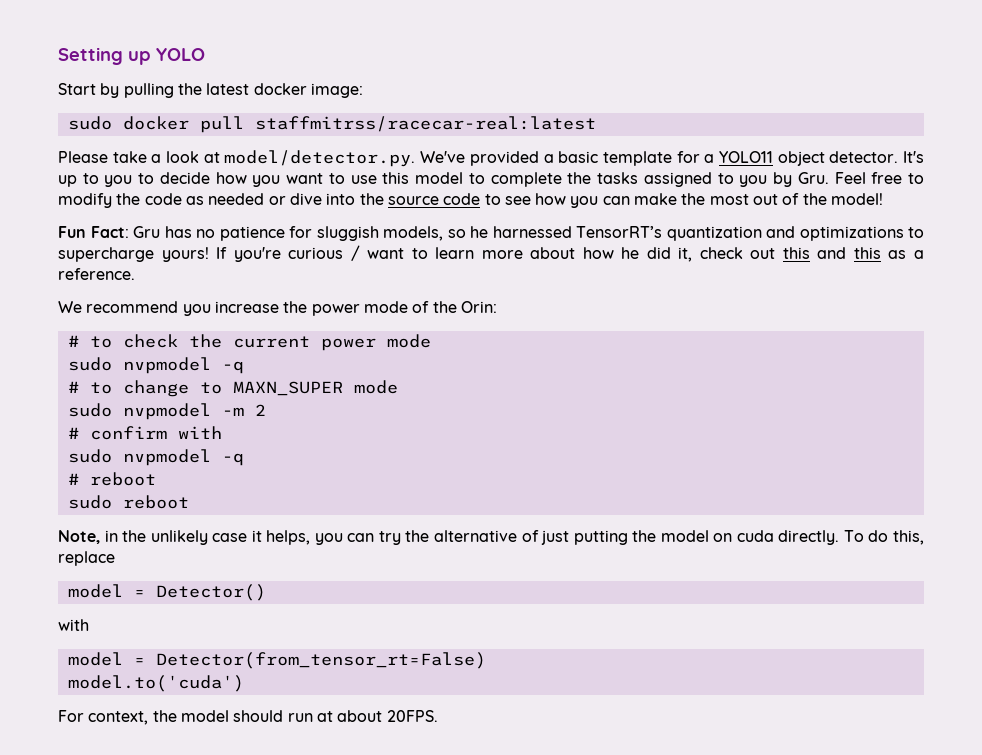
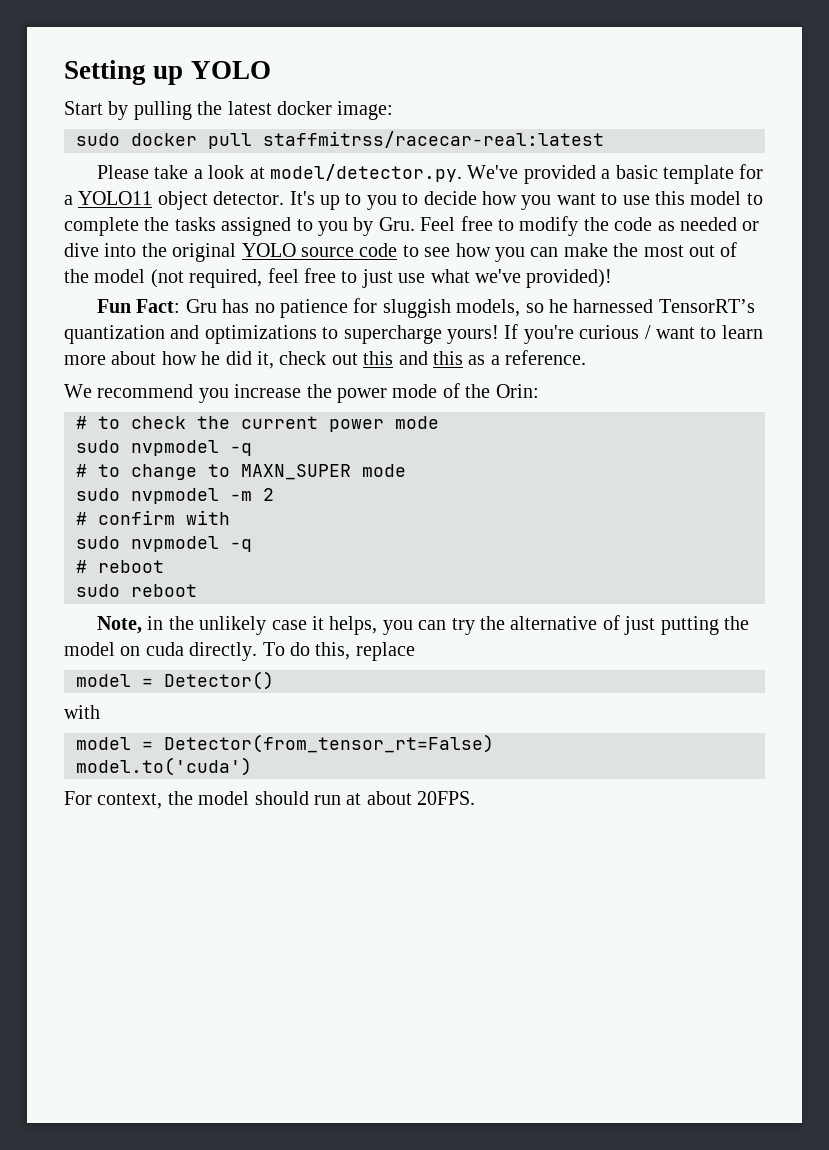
- It's up to you to decide how you want to use this model to complete the tasks assigned to you by Gru. Feel free to modify the code as needed or dive into the source code to see how you can make the most out of the model!
+ It's up to you to decide how you want to use this model to complete the tasks assigned to you by Gru. Feel free to modify the code as needed or dive into the original YOLO source code to see how you can make the most out of the model (not required, feel free to just use what we've provided)!

